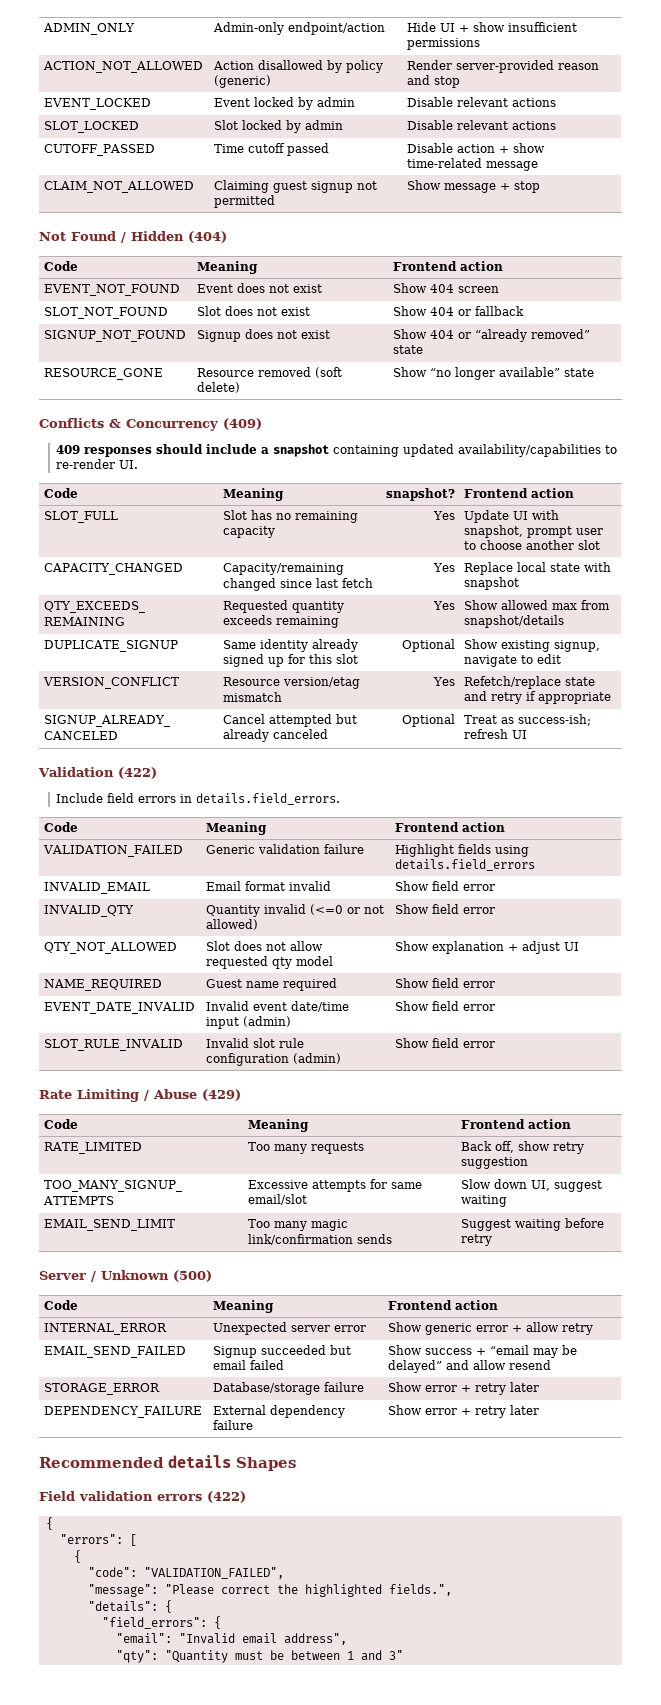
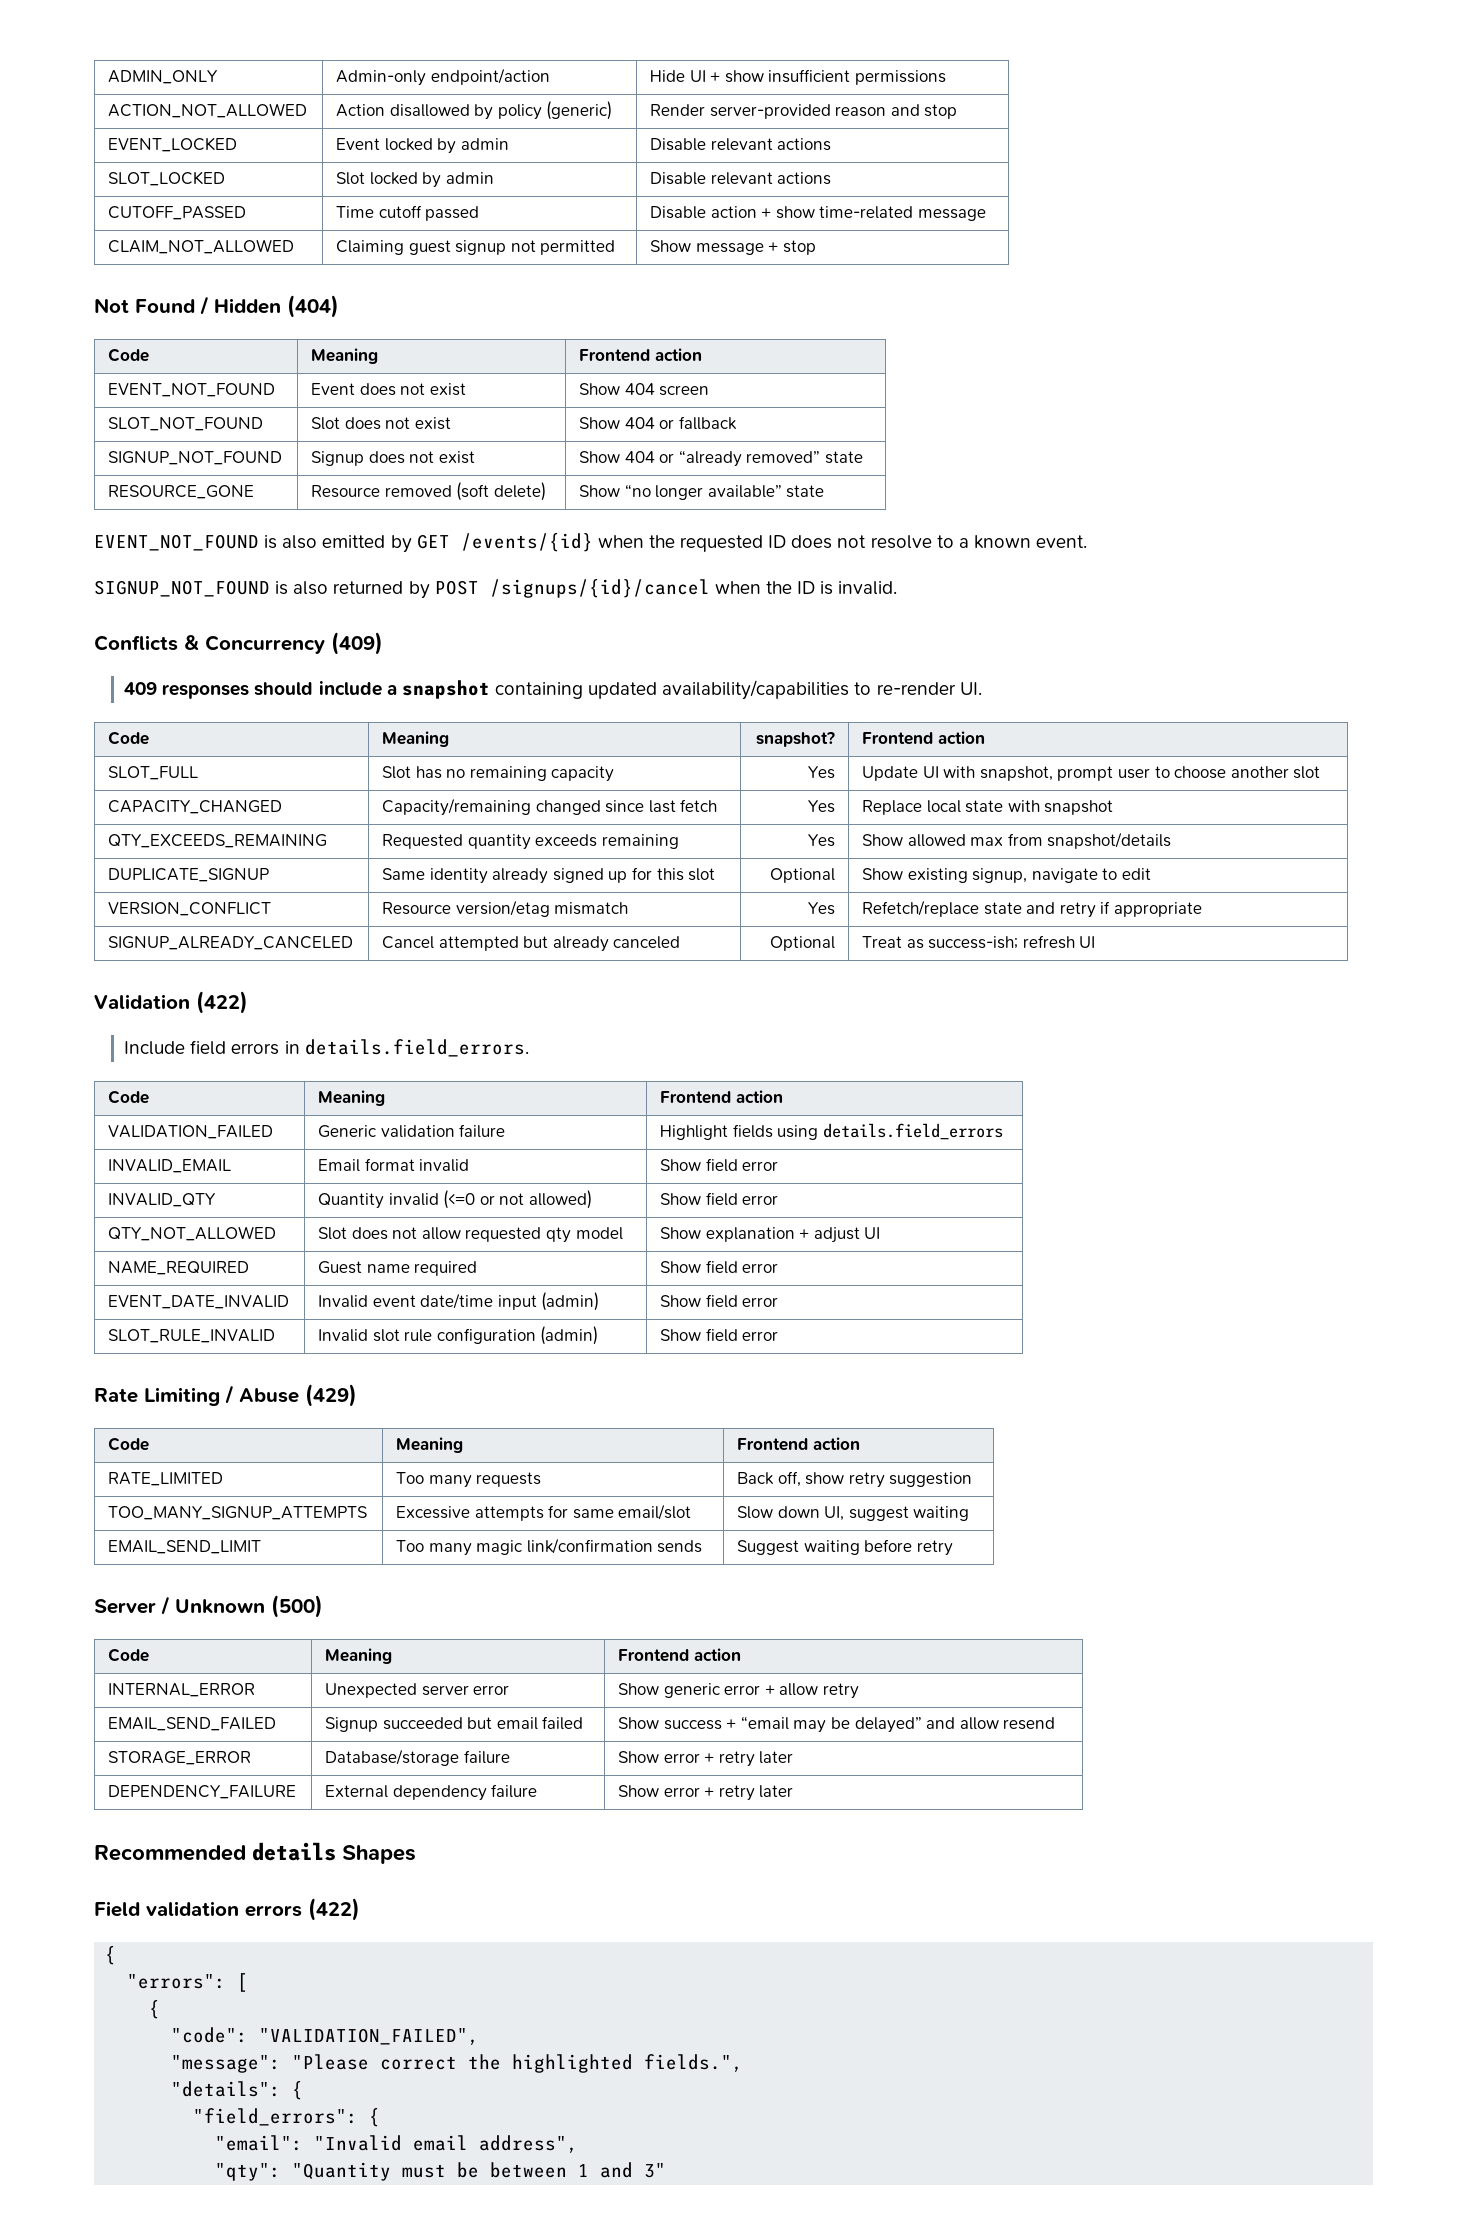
+ EVENT_NOT_FOUND is also emitted by GET /events/{id} when the requested ID does not resolve to a known event.
+ SIGNUP_NOT_FOUND is also returned by POST /signups/{id}/cancel when the ID is invalid.

